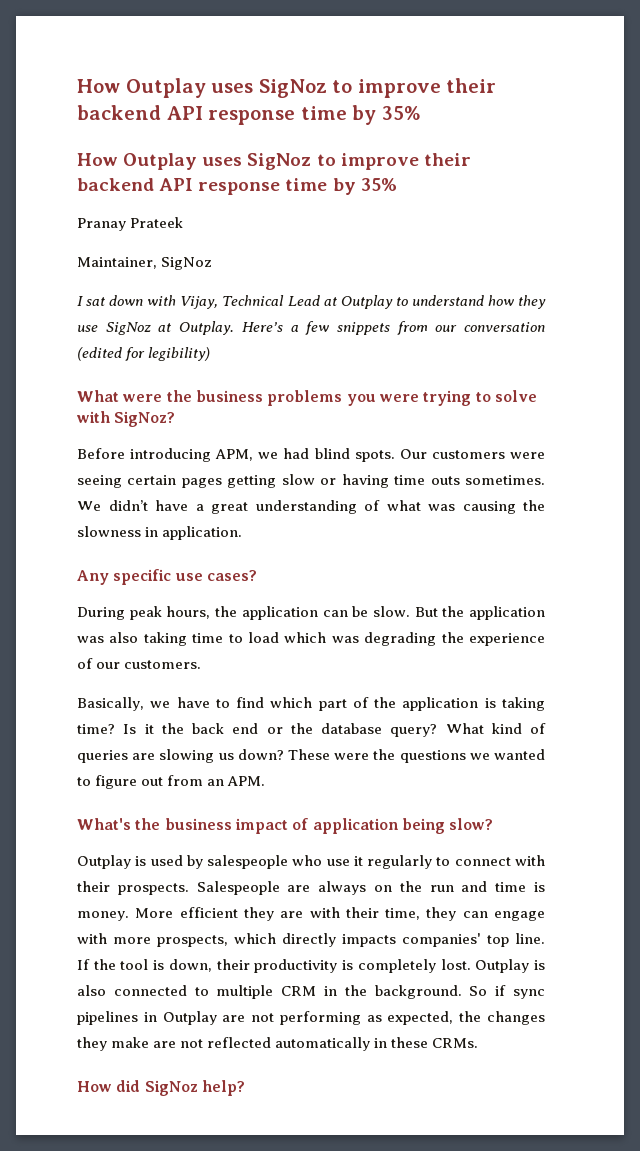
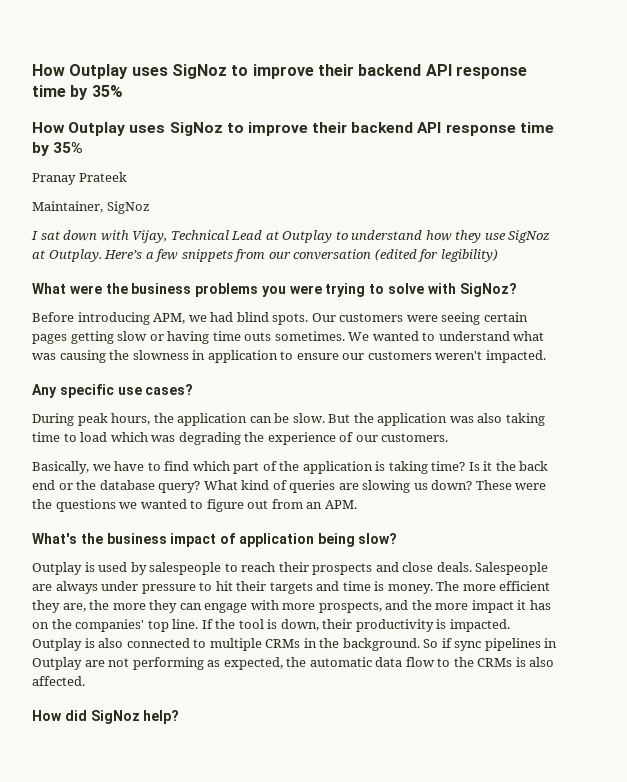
- We didn’t have a great understanding of what was causing the slowness in application.
+ We wanted to understand what was causing the slowness in application to ensure our customers weren't impacted.
- Outplay is used by salespeople who use it regularly to connect with their prospects. Salespeople are always on the run and time is money. More efficient they are with their time, they can engage with more prospects, which directly impacts companies' top line.
+ Outplay is used by salespeople to reach their prospects and close deals. Salespeople are always under pressure to hit their targets and time is money. The more efficient they are, the more they can engage with more prospects, and the more impact it has on the companies' top line.
- If the tool is down, their productivity is completely lost.
+ If the tool is down, their productivity is impacted.
- Outplay is also connected to multiple CRM in the background.
+ Outplay is also connected to multiple CRMs in the background.
- So if sync pipelines in Outplay are not performing as expected, the changes they make are not reflected automatically in these CRMs.
+ So if sync pipelines in Outplay are not performing as expected, the automatic data flow to the CRMs is also affected.

